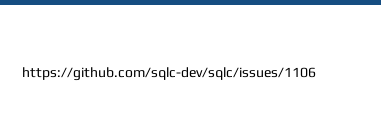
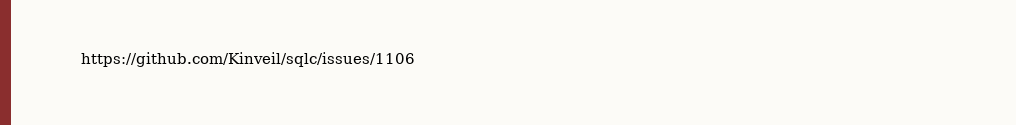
- https://github.com/sqlc-dev/sqlc/issues/1106
+ https://github.com/Kinveil/sqlc/issues/1106

